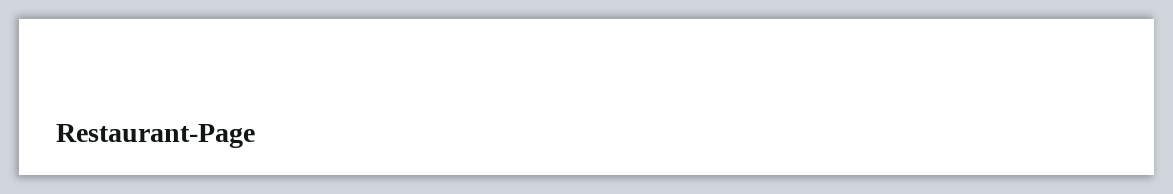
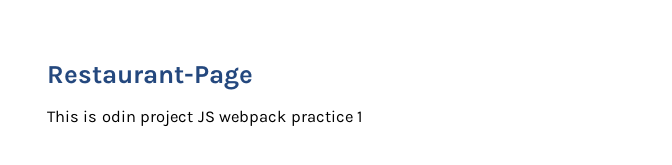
+ This is odin project JS webpack practice 1

